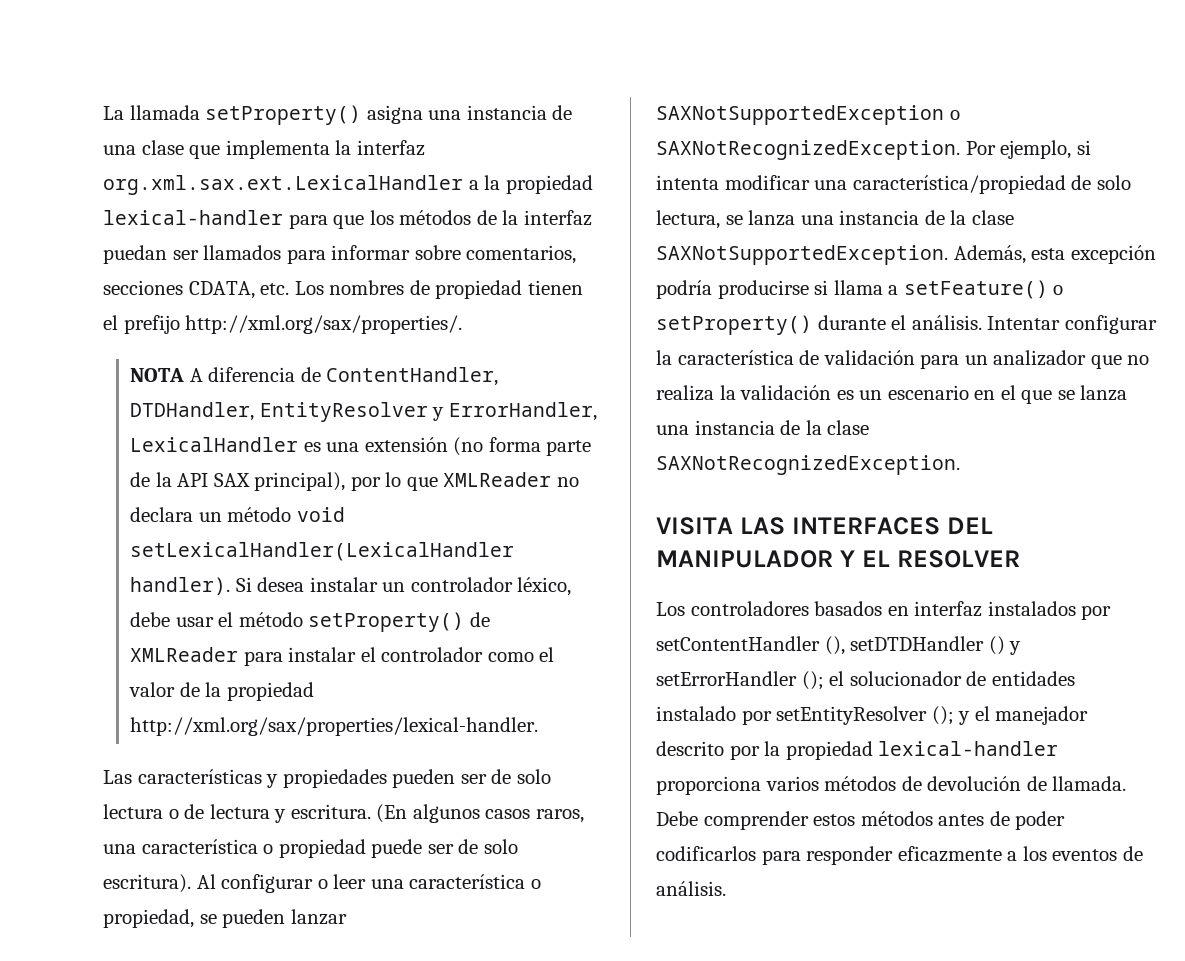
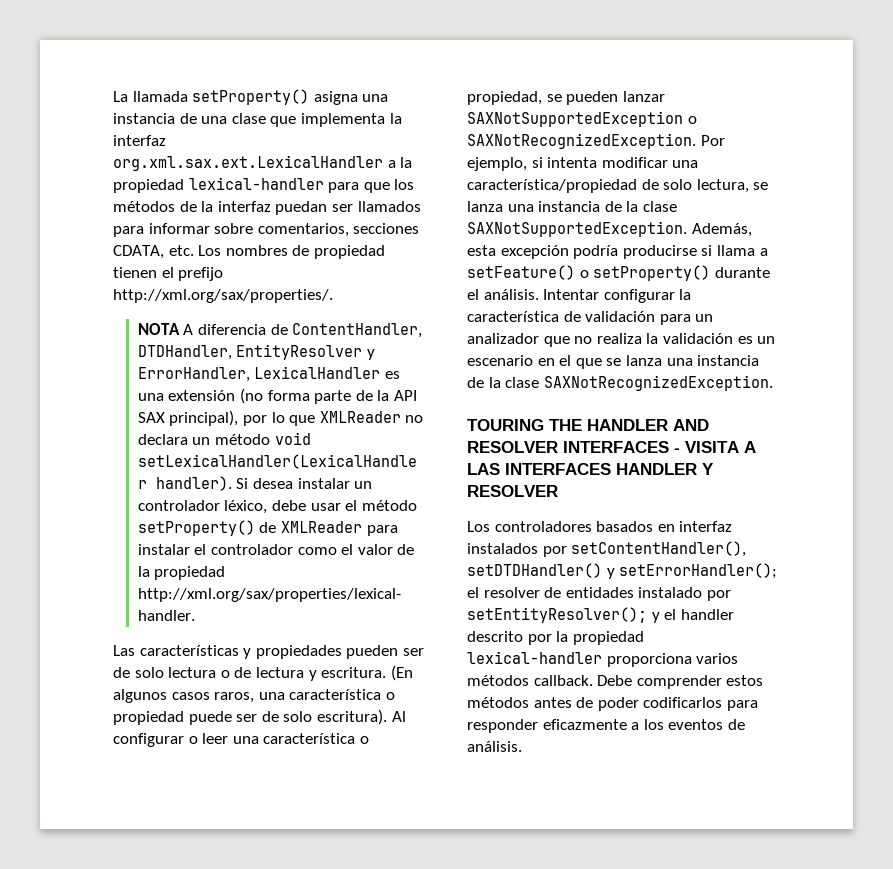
- VISITA LAS INTERFACES DEL MANIPULADOR Y EL RESOLVER
+ TOURING THE HANDLER AND RESOLVER INTERFACES - VISITA A LAS INTERFACES HANDLER Y RESOLVER
- Los controladores basados en interfaz instalados por setContentHandler (), setDTDHandler () y setErrorHandler (); el solucionador de entidades instalado por setEntityResolver (); y el manejador descrito por la propiedad lexical-handler proporciona varios métodos de devolución de llamada.
+ Los controladores basados en interfaz instalados por setContentHandler(), setDTDHandler() y setErrorHandler(); el resolver de entidades instalado por setEntityResolver(); y el handler descrito por la propiedad lexical-handler proporciona varios métodos callback.

